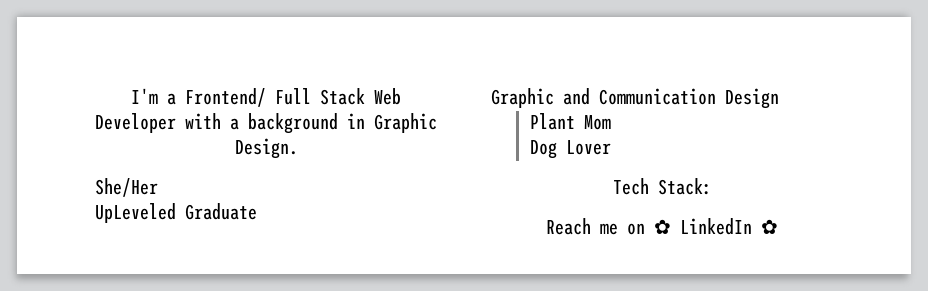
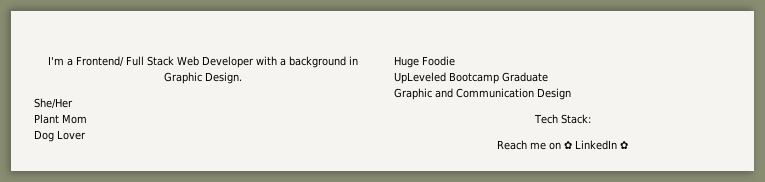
+ Plant Mom
+ Dog Lover
+ Huge Foodie
- UpLeveled Graduate
+ UpLeveled Bootcamp Graduate
- Plant Mom
- Dog Lover

